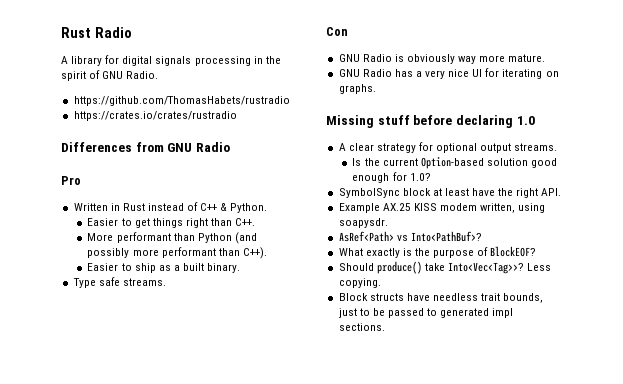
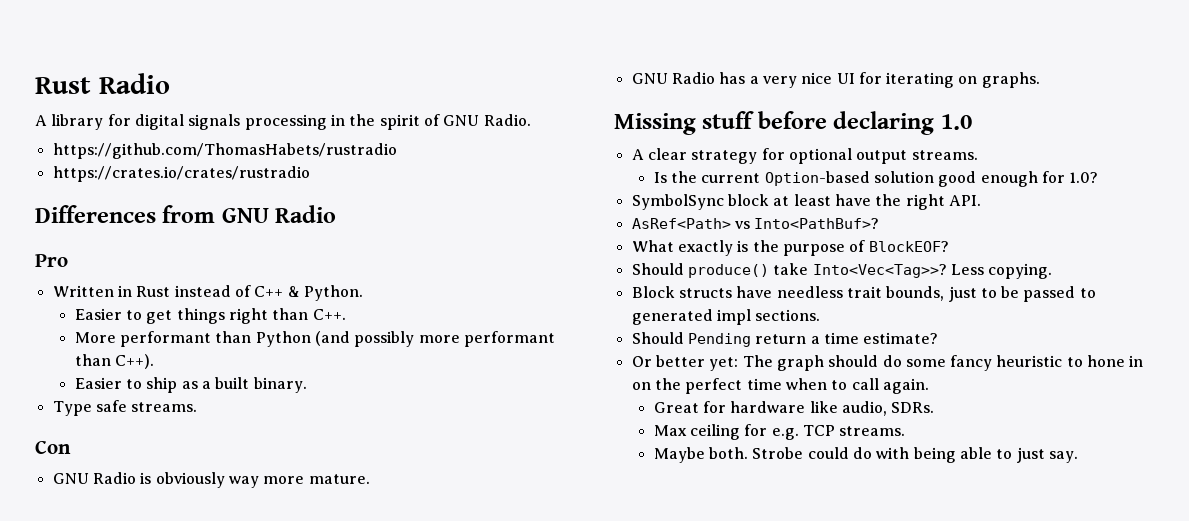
- Example AX.25 KISS modem written, using soapysdr.
+ Should Pending return a time estimate?
+ Or better yet: The graph should do some fancy heuristic to hone in on the perfect time when to call again.
+ Great for hardware like audio, SDRs.
+ Max ceiling for e.g. TCP streams.
+ Maybe both. Strobe could do with being able to just say.

